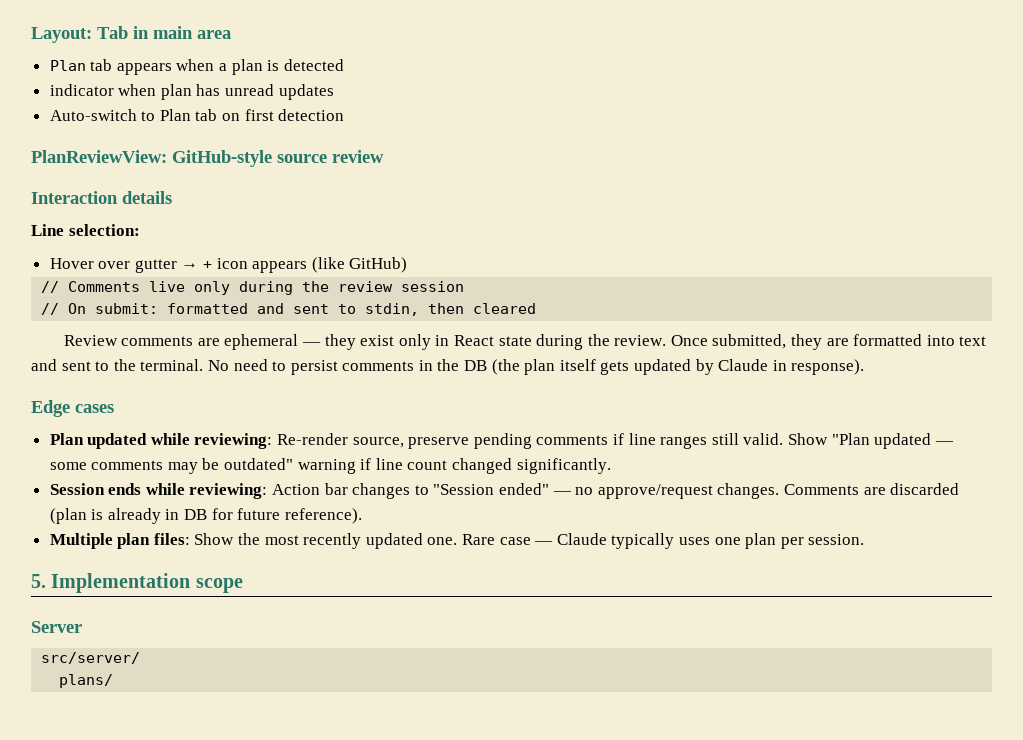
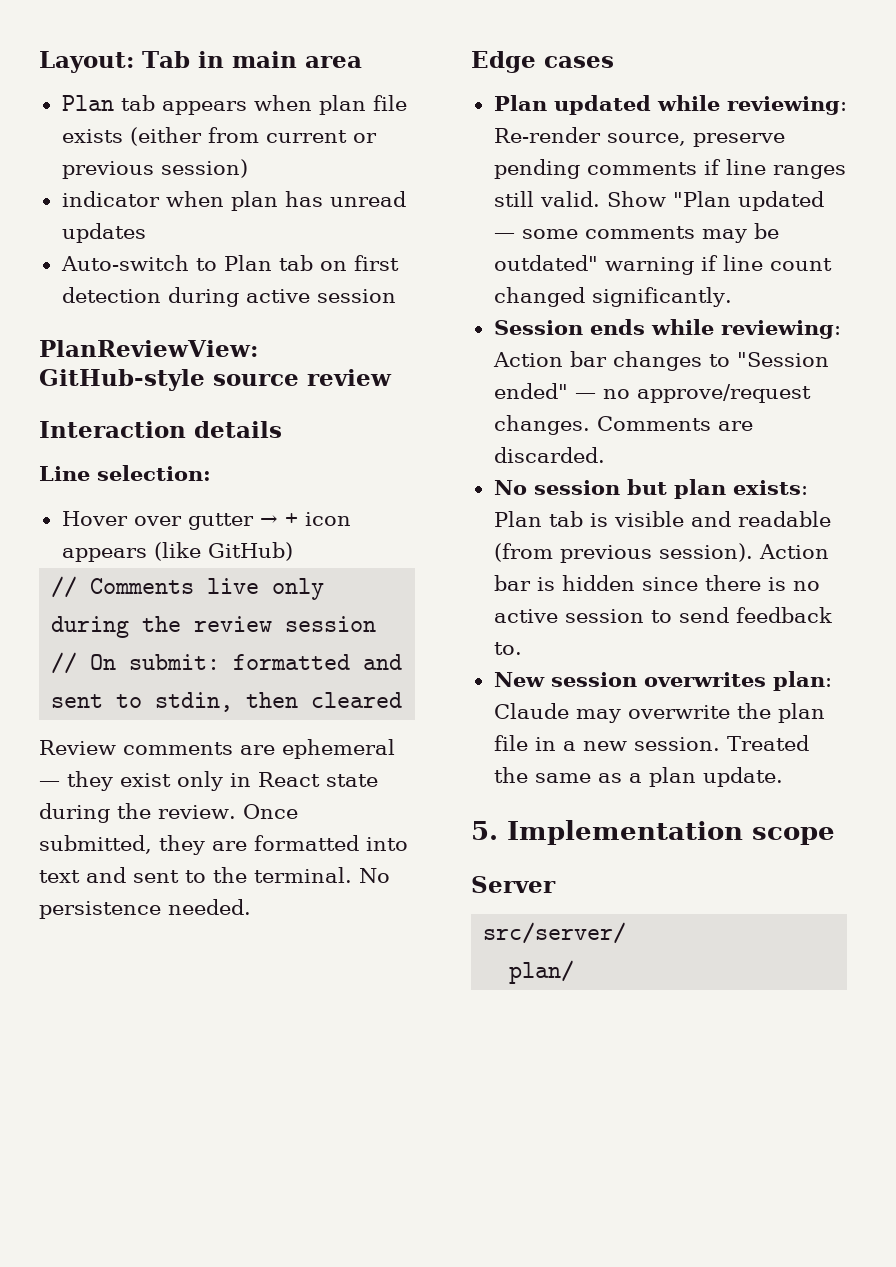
- Plan tab appears when a plan is detected
+ Plan tab appears when plan file exists (either from current or previous session)
- Auto-switch to Plan tab on first detection
+ Auto-switch to Plan tab on first detection during active session
- No need to persist comments in the DB (the plan itself gets updated by Claude in response).
+ No persistence needed.
- Comments are discarded (plan is already in DB for future reference).
- Multiple plan files: Show the most recently updated one. Rare case — Claude typically uses one plan per session.
+ Comments are discarded.
+ No session but plan exists: Plan tab is visible and readable (from previous session). Action bar is hidden since there is no active session to send feedback to.
+ New session overwrites plan: Claude may overwrite the plan file in a new session. Treated the same as a plan update.
- plans/
+ plan/

